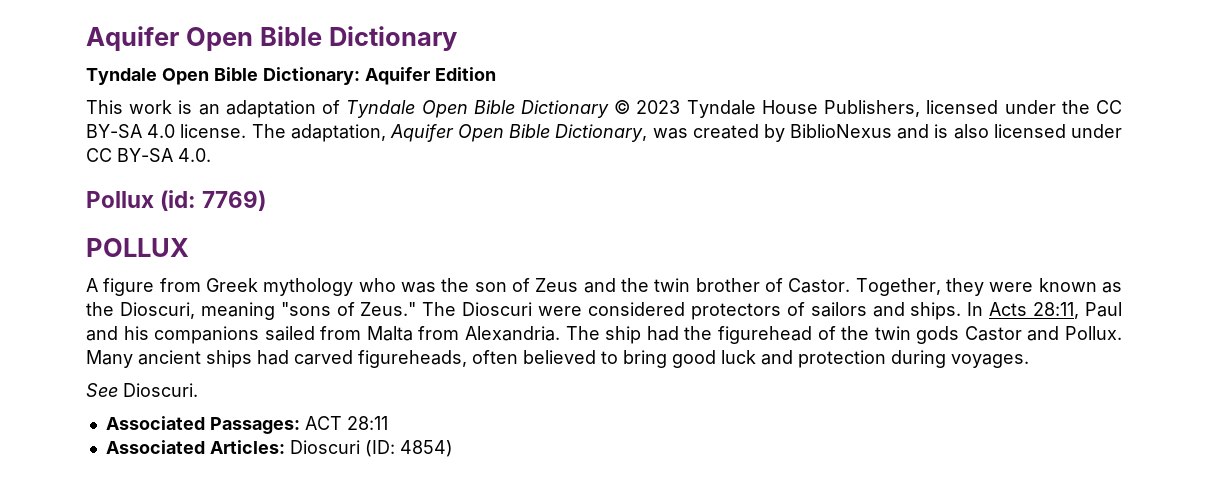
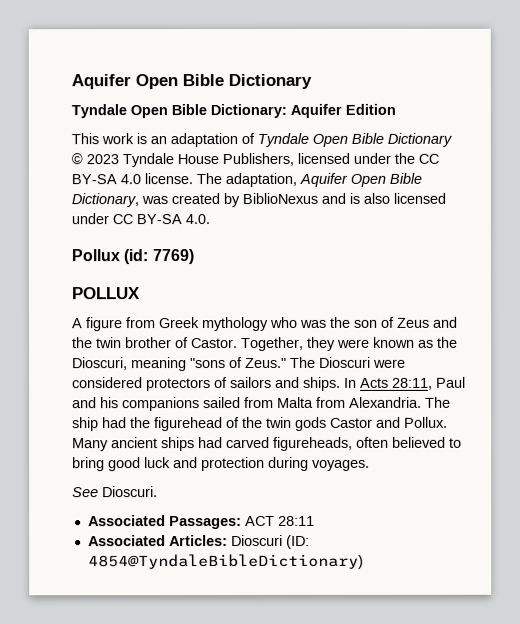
- Associated Articles: Dioscuri (ID: 4854)
+ Associated Articles: Dioscuri (ID: 4854@TyndaleBibleDictionary)

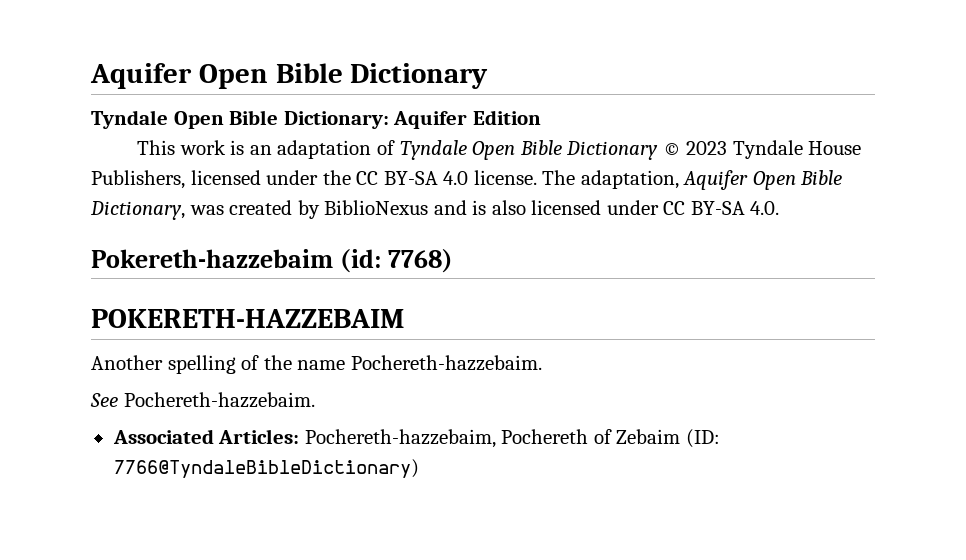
- Pollux (id: 7769)
- POLLUX
- A figure from Greek mythology who was the son of Zeus and the twin brother of Castor. Together, they were known as the Dioscuri, meaning "sons of Zeus." The Dioscuri were considered protectors of sailors and ships. In Acts 28:11, Paul and his companions sailed from Malta from Alexandria. The ship had the figurehead of the twin gods Castor and Pollux. Many ancient ships had carved figureheads, often believed to bring good luck and protection during voyages.
- See Dioscuri.
- Associated Passages: ACT 28:11
- Associated Articles: Dioscuri (ID: 4854@TyndaleBibleDictionary)
+ Pokereth-hazzebaim (id: 7768)
+ POKERETH-HAZZEBAIM
+ Another spelling of the name Pochereth-hazzebaim.
+ See Pochereth-hazzebaim.
+ Associated Articles: Pochereth-hazzebaim, Pochereth of Zebaim (ID: 7766@TyndaleBibleDictionary)

